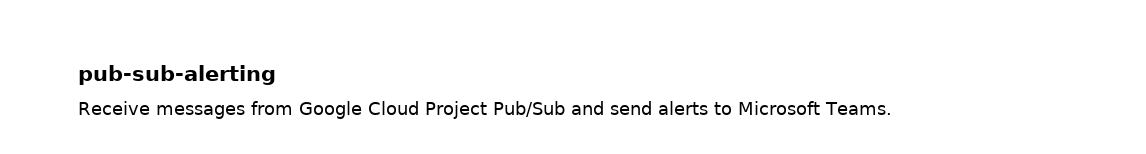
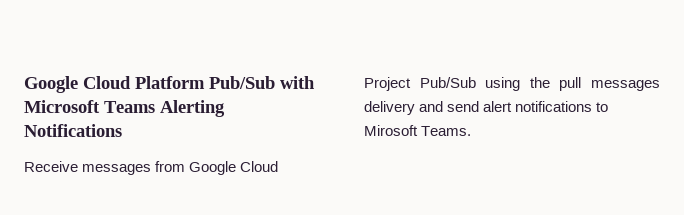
- pub-sub-alerting
+ Google Cloud Platform Pub/Sub with Microsoft Teams Alerting Notifications
- Receive messages from Google Cloud Project Pub/Sub and send alerts to Microsoft Teams.
+ Receive messages from Google Cloud Project Pub/Sub using the pull messages delivery and send alert notifications to Mirosoft Teams.

